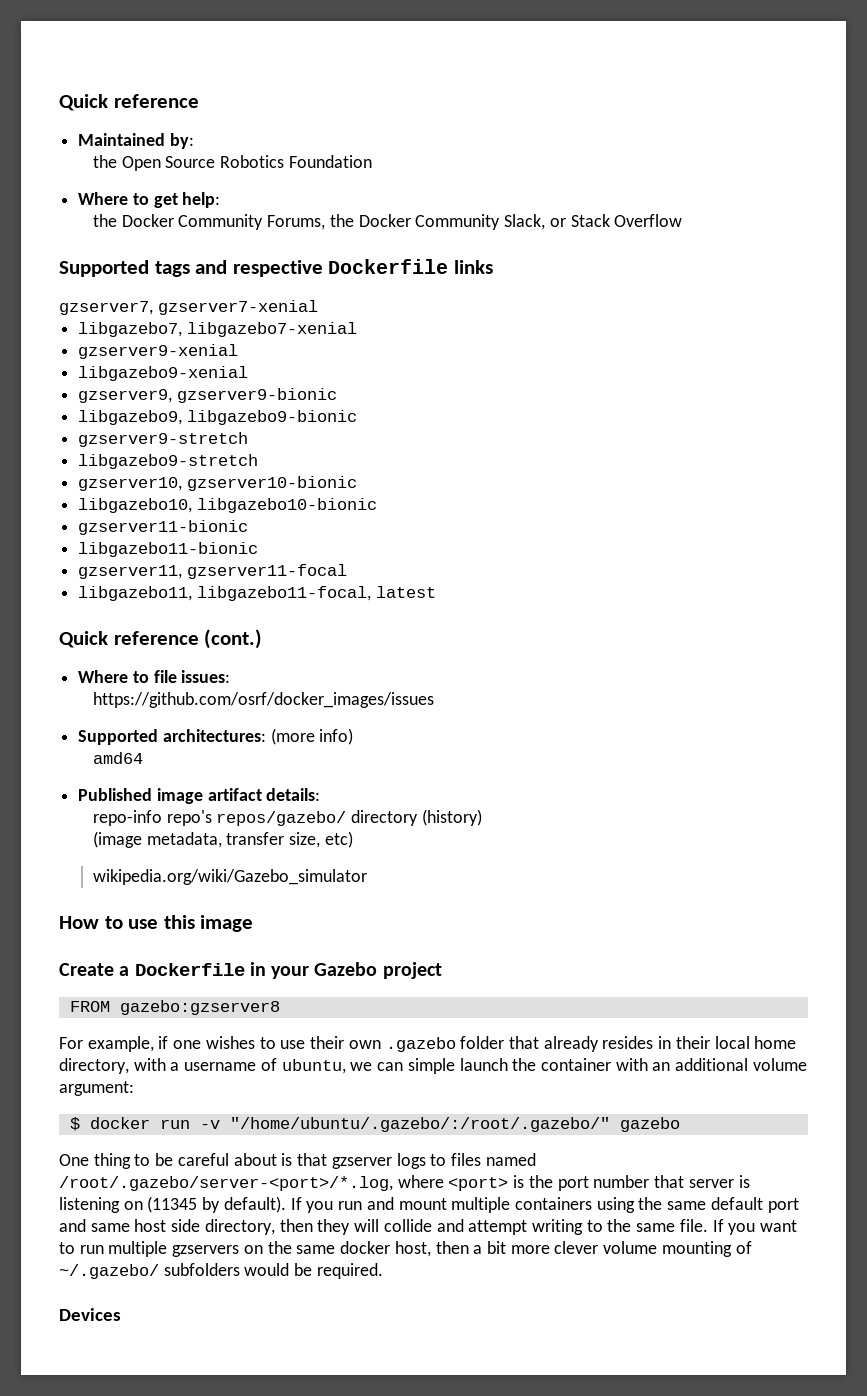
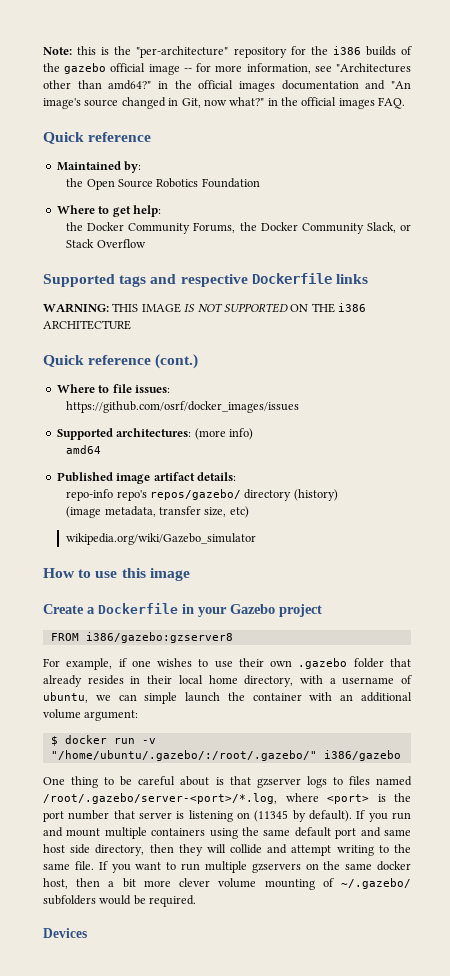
+ Note: this is the "per-architecture" repository for the i386 builds of the gazebo official image -- for more information, see "Architectures other than amd64?" in the official images documentation and "An image's source changed in Git, now what?" in the official images FAQ.
- gzserver7, gzserver7-xenial
- libgazebo7, libgazebo7-xenial
- gzserver9-xenial
- libgazebo9-xenial
- gzserver9, gzserver9-bionic
- libgazebo9, libgazebo9-bionic
- gzserver9-stretch
- libgazebo9-stretch
- gzserver10, gzserver10-bionic
- libgazebo10, libgazebo10-bionic
- gzserver11-bionic
- libgazebo11-bionic
- gzserver11, gzserver11-focal
- libgazebo11, libgazebo11-focal, latest
+ WARNING: THIS IMAGE IS NOT SUPPORTED ON THE i386 ARCHITECTURE
- FROM gazebo:gzserver8
+ FROM i386/gazebo:gzserver8
- $ docker run -v "/home/ubuntu/.gazebo/:/root/.gazebo/" gazebo
+ $ docker run -v "/home/ubuntu/.gazebo/:/root/.gazebo/" i386/gazebo

